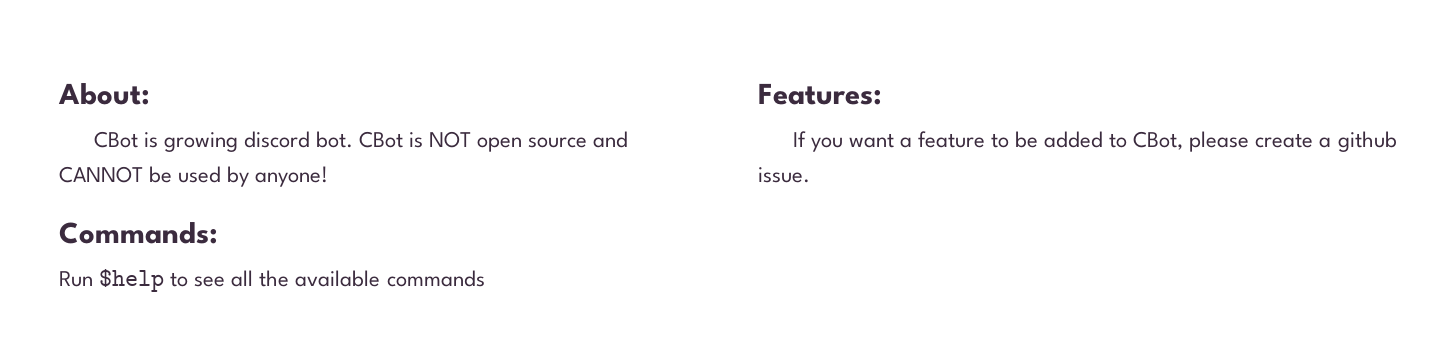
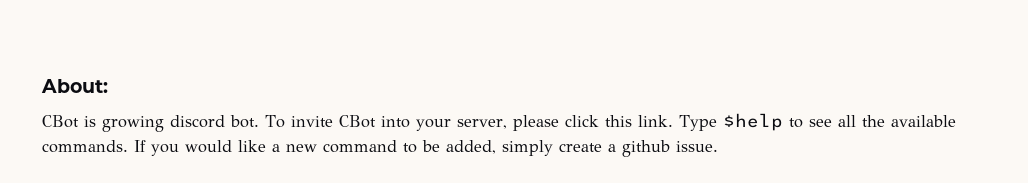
- CBot is NOT open source and CANNOT be used by anyone!
- Commands:
- Run $help to see all the available commands
- Features:
- If you want a feature to be added to CBot, please create a github issue.
+ To invite CBot into your server, please click this link. Type $help to see all the available commands. If you would like a new command to be added, simply create a github issue.

